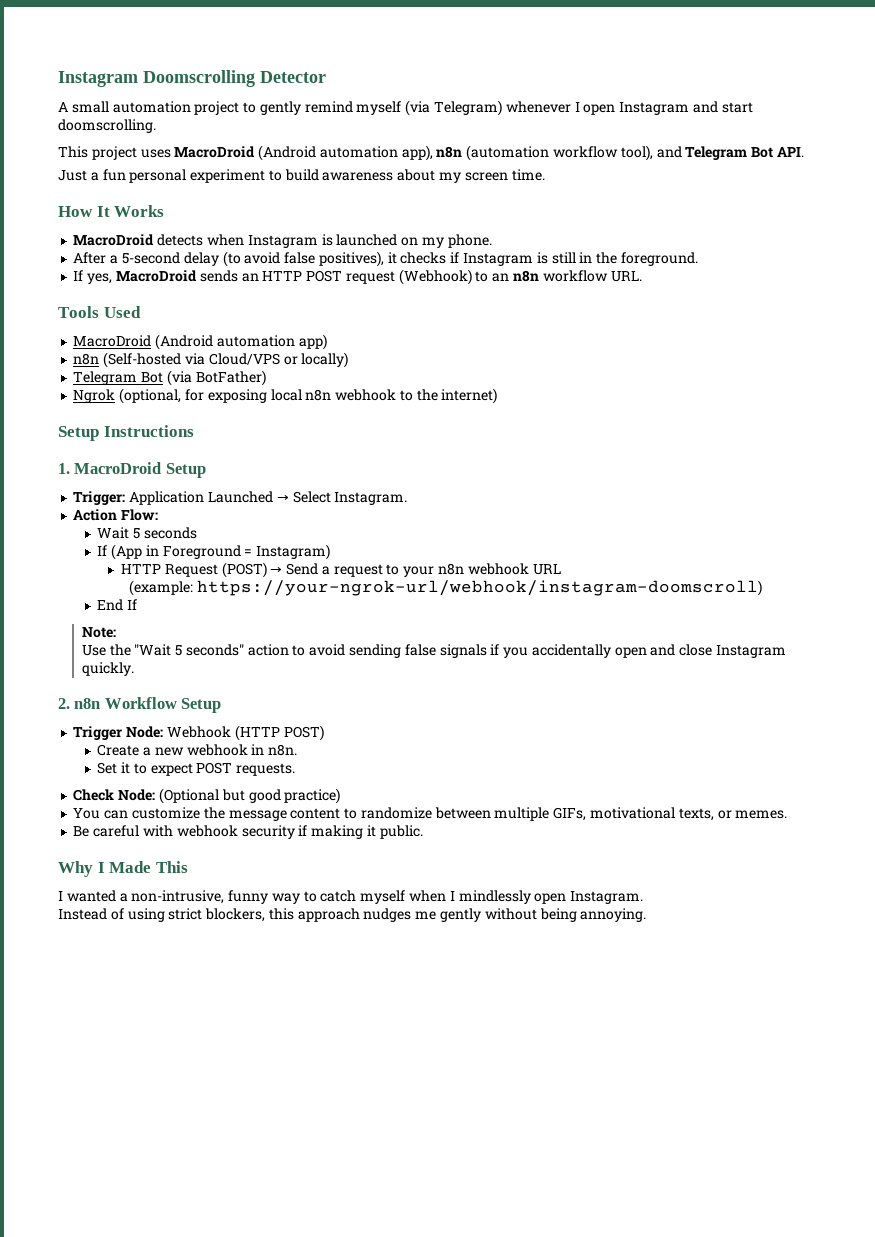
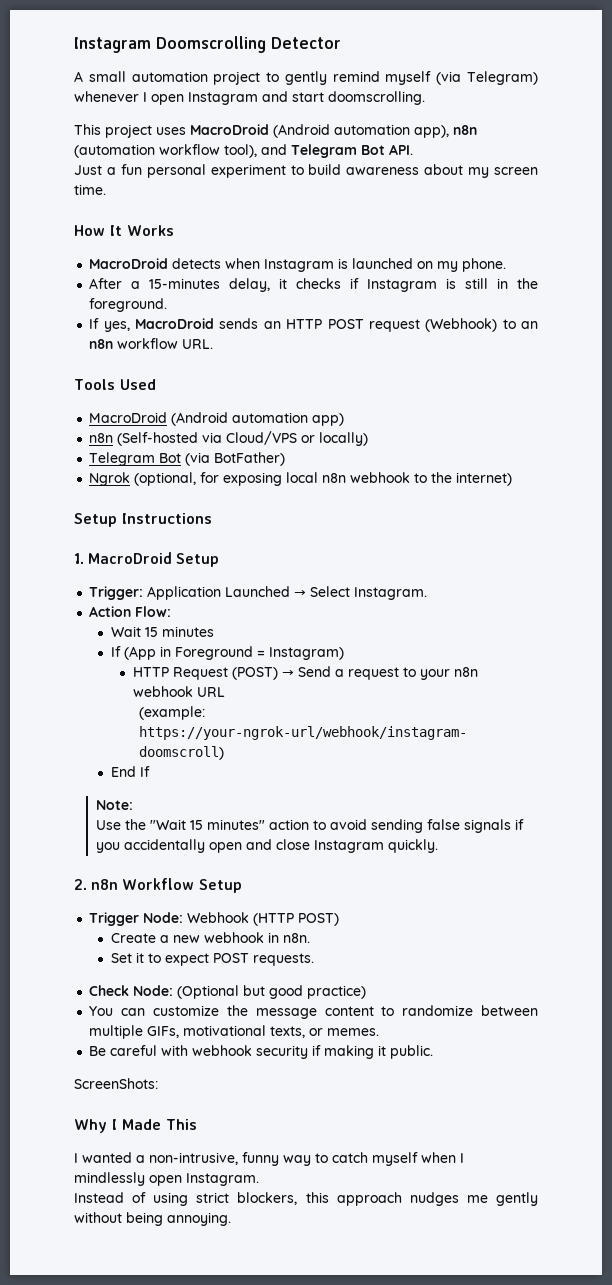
- After a 5-second delay (to avoid false positives), it checks if Instagram is still in the foreground.
+ After a 15-minutes delay, it checks if Instagram is still in the foreground.
- Wait 5 seconds
+ Wait 15 minutes
- Use the "Wait 5 seconds" action to avoid sending false signals if you accidentally open and close Instagram quickly.
+ Use the "Wait 15 minutes" action to avoid sending false signals if you accidentally open and close Instagram quickly.
+ ScreenShots:

